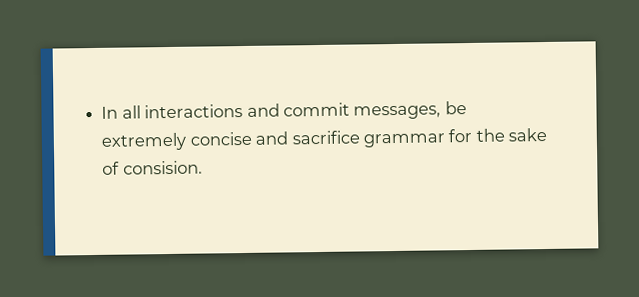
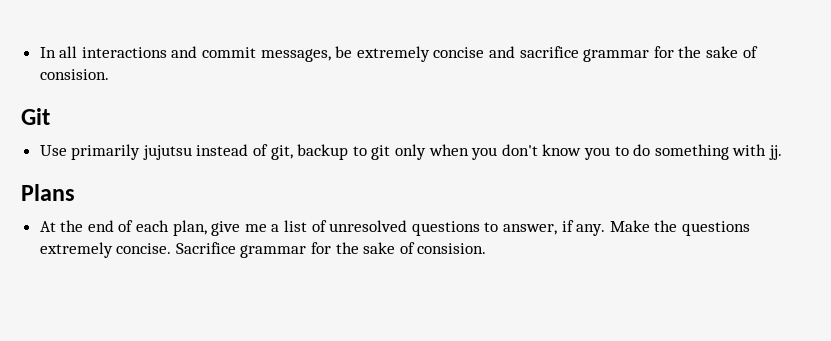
+ Git
+ Use primarily jujutsu instead of git, backup to git only when you don't know you to do something with jj.
+ Plans
+ At the end of each plan, give me a list of unresolved questions to answer, if any. Make the questions extremely concise. Sacrifice grammar for the sake of consision.

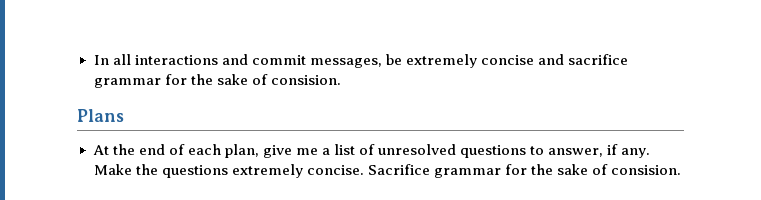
- Git
- Use primarily jujutsu instead of git, backup to git only when you don't know you to do something with jj.

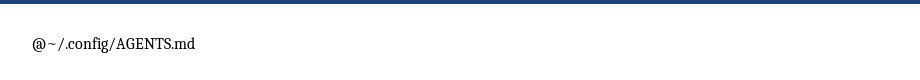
- In all interactions and commit messages, be extremely concise and sacrifice grammar for the sake of consision.
- Plans
- At the end of each plan, give me a list of unresolved questions to answer, if any. Make the questions extremely concise. Sacrifice grammar for the sake of consision.
+ @~/.config/AGENTS.md

